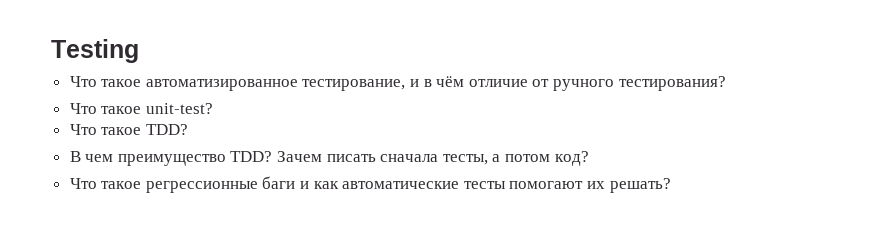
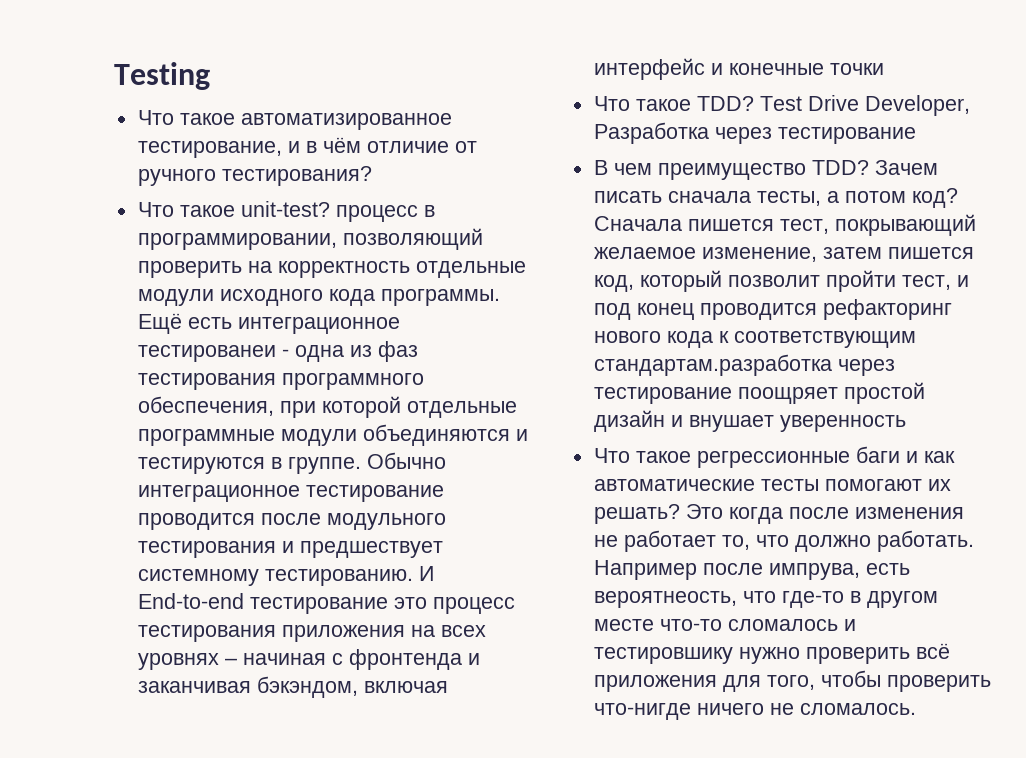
- Что такое unit-test?
- Что такое TDD?
+ Что такое unit-test? процесс в программировании, позволяющий проверить на корректность отдельные модули исходного кода программы. Ещё есть интеграционное тестированеи - одна из фаз тестирования программного обеспечения, при которой отдельные программные модули объединяются и тестируются в группе. Обычно интеграционное тестирование проводится после модульного тестирования и предшествует системному тестированию. И End-to-end тестирование это процесс тестирования приложения на всех уровнях – начиная с фронтенда и заканчивая бэкэндом, включая интерфейс и конечные точки
+ Что такое TDD? Test Drive Developer, Разработка через тестирование
+ Cначала пишется тест, покрывающий желаемое изменение, затем пишется код, который позволит пройти тест, и под конец проводится рефакторинг нового кода к соответствующим стандартам.разработка через тестирование поощряет простой дизайн и внушает уверенность
+ Это когда после изменения не работает то, что должно работать. Например после импрува, есть вероятнеость, что где-то в другом месте что-то сломалось и тестировшику нужно проверить всё приложения для того, чтобы проверить что-нигде ничего не сломалось.

